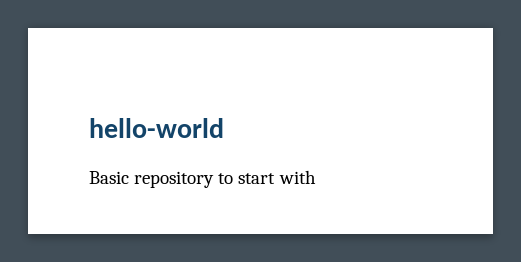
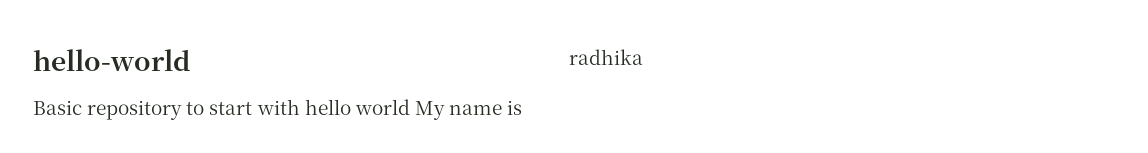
- Basic repository to start with
+ Basic repository to start with hello world My name is radhika

